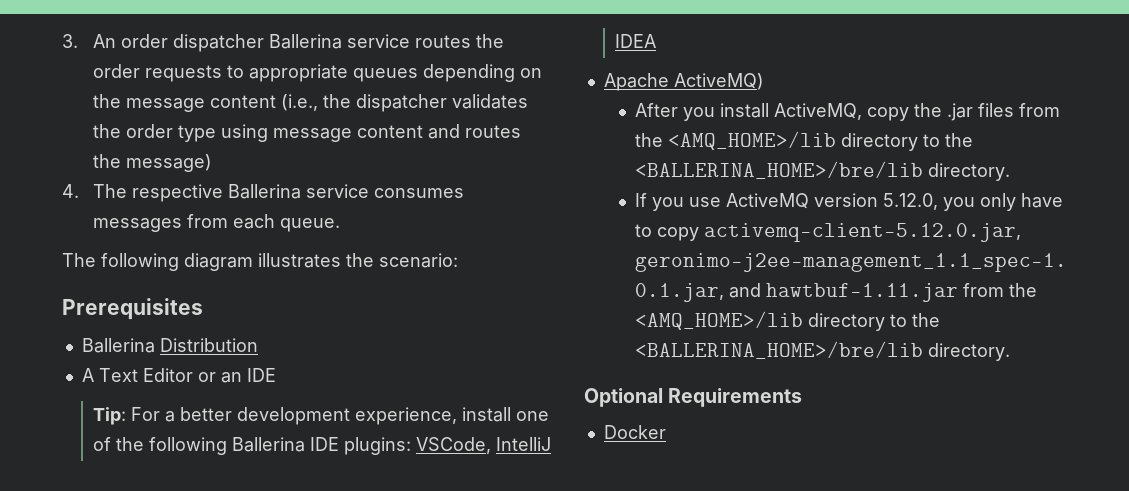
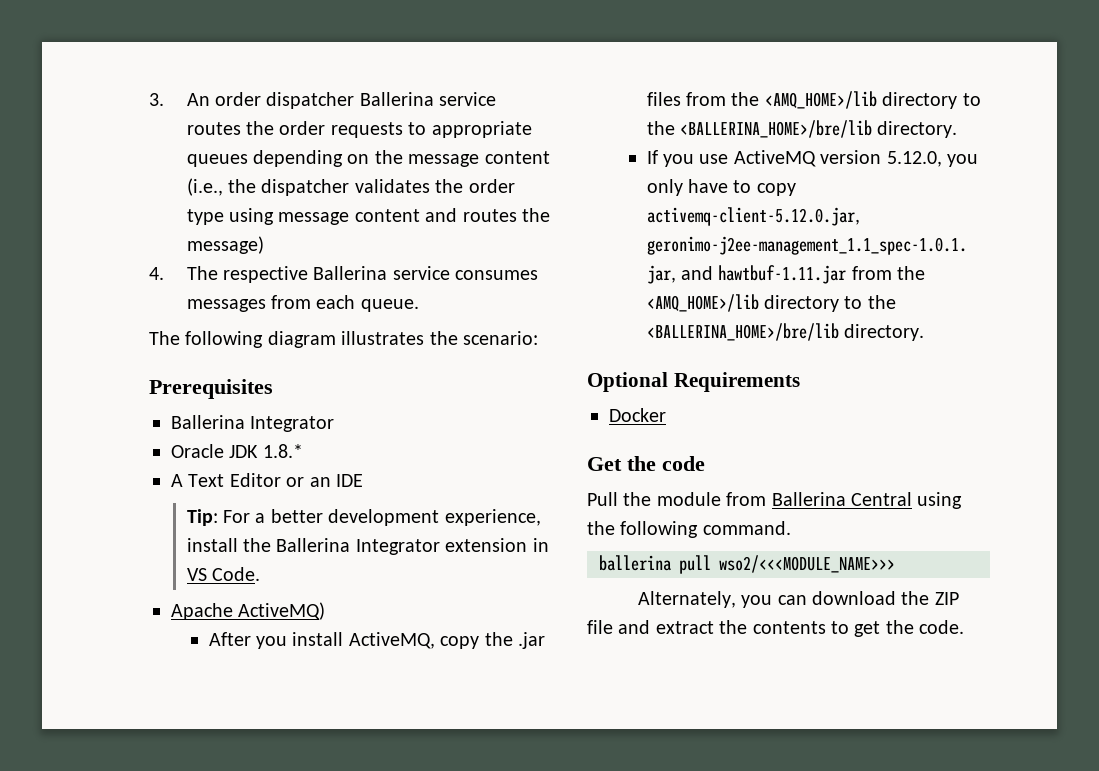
  Prerequisites
- Ballerina Distribution
+ Ballerina Integrator
+ Oracle JDK 1.8.*
- Tip: For a better development experience, install one of the following Ballerina IDE plugins: VSCode, IntelliJ IDEA
+ Tip: For a better development experience, install the Ballerina Integrator extension in VS Code.
+ Get the code
+ Pull the module from Ballerina Central using the following command.
+ ballerina pull wso2/<<<MODULE_NAME>>>
+ Alternately, you can download the ZIP file and extract the contents to get the code.

